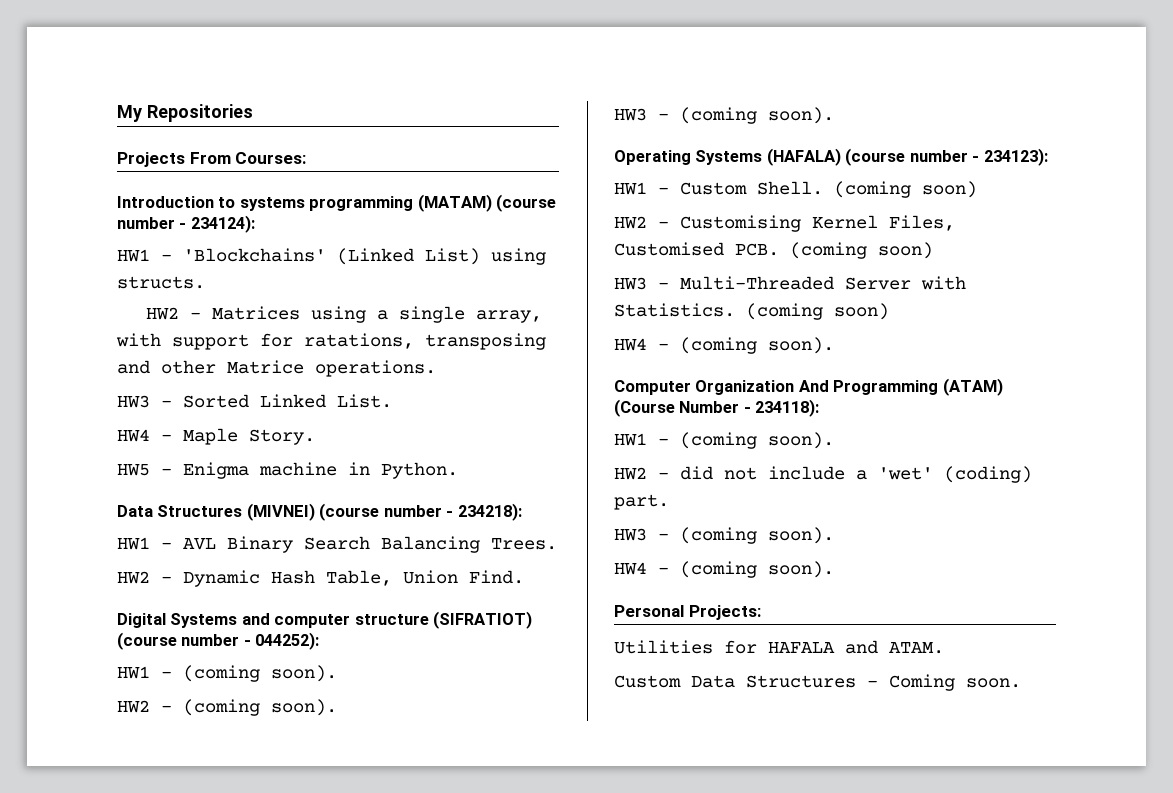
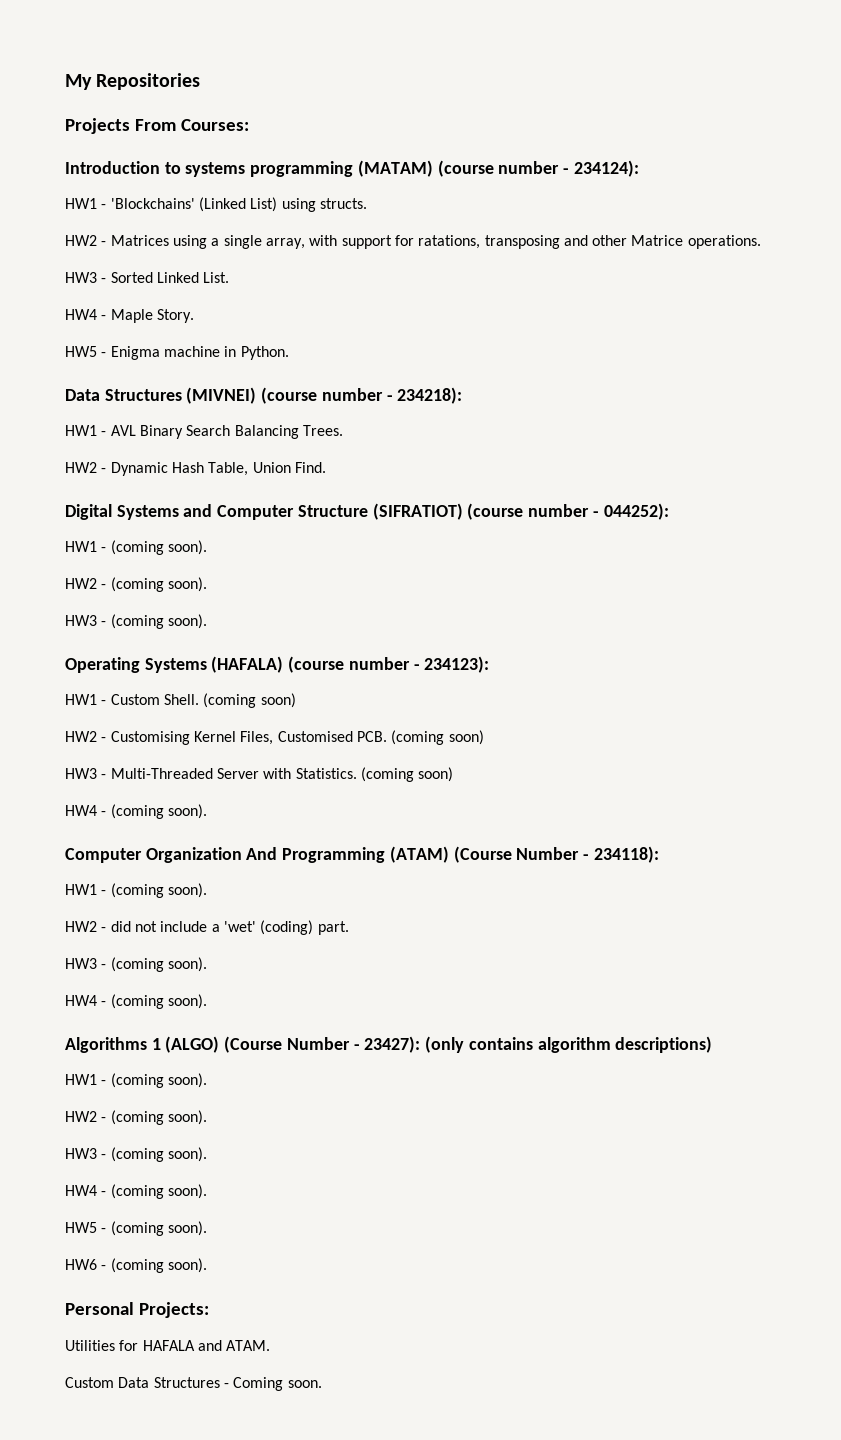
- Digital Systems and computer structure (SIFRATIOT) (course number - 044252):
+ Digital Systems and Computer Structure (SIFRATIOT) (course number - 044252):
+ Algorithms 1 (ALGO) (Course Number - 23427): (only contains algorithm descriptions)
+ HW1 - (coming soon).
+ HW2 - (coming soon).
+ HW3 - (coming soon).
+ HW4 - (coming soon).
+ HW5 - (coming soon).
+ HW6 - (coming soon).

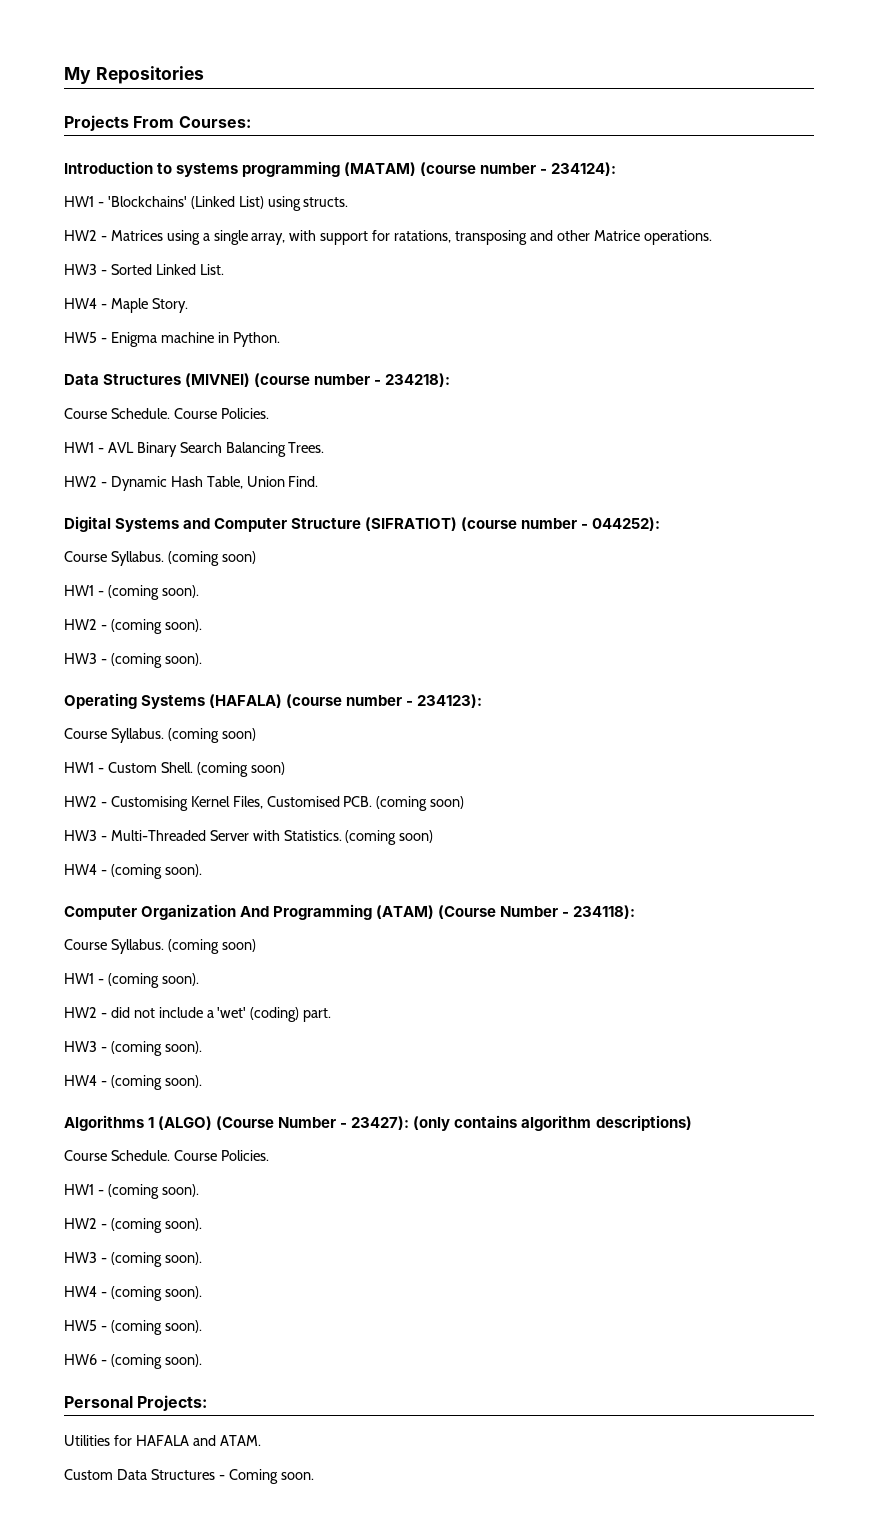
  Data Structures (MIVNEI) (course number - 234218):
+ Course Schedule. Course Policies.
  Digital Systems and Computer Structure (SIFRATIOT) (course number - 044252):
+ Course Syllabus. (coming soon)
  Operating Systems (HAFALA) (course number - 234123):
+ Course Syllabus. (coming soon)
  Computer Organization And Programming (ATAM) (Course Number - 234118):
+ Course Syllabus. (coming soon)
  Algorithms 1 (ALGO) (Course Number - 23427): (only contains algorithm descriptions)
+ Course Schedule. Course Policies.

